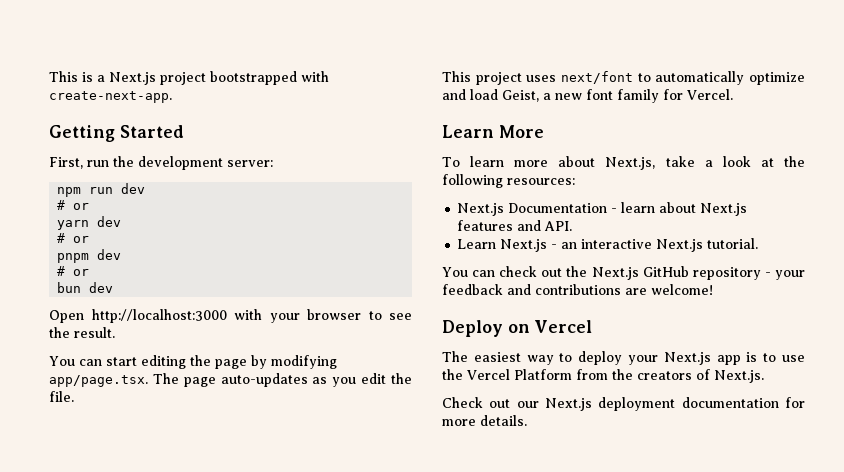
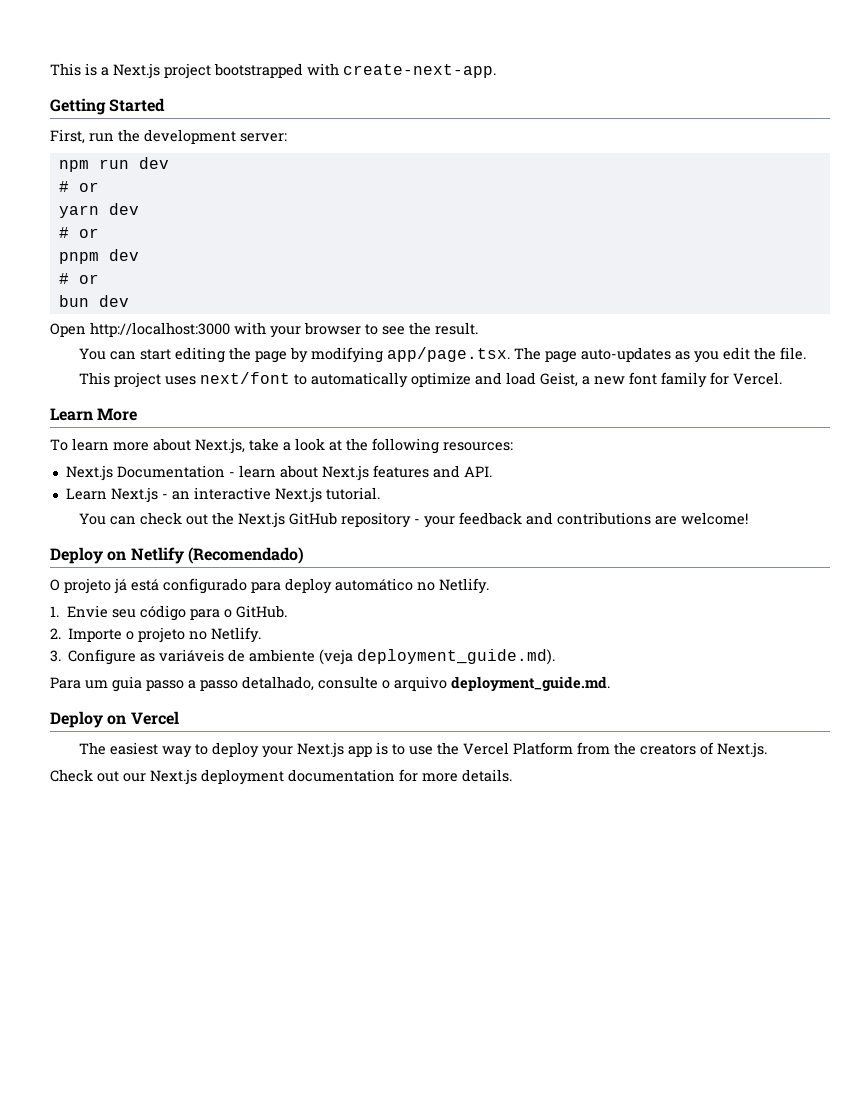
+ Deploy on Netlify (Recomendado)
+ O projeto já está configurado para deploy automático no Netlify.
+ 1. Envie seu código para o GitHub.
+ 2. Importe o projeto no Netlify.
+ 3. Configure as variáveis de ambiente (veja deployment_guide.md).
+ Para um guia passo a passo detalhado, consulte o arquivo deployment_guide.md.

